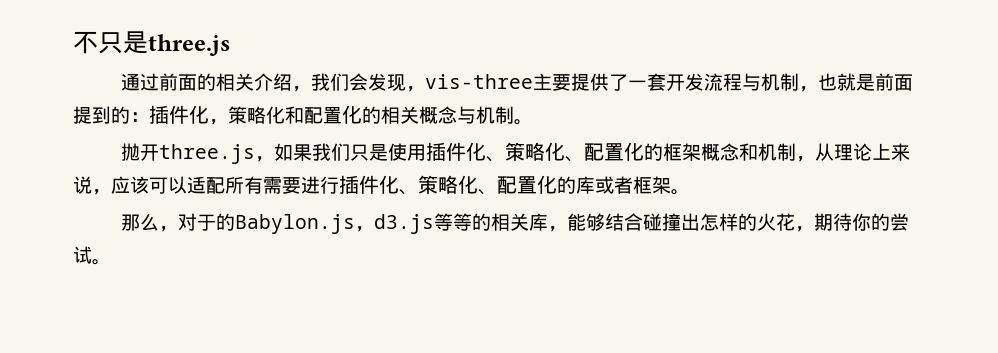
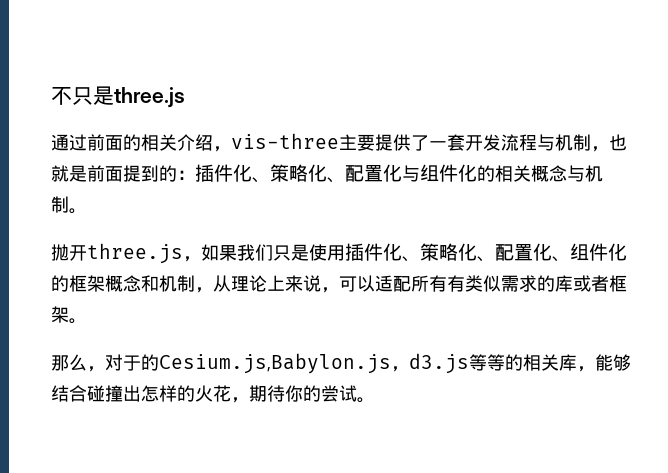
- 通过前面的相关介绍，我们会发现，vis-three主要提供了一套开发流程与机制，也就是前面提到的：插件化，策略化和配置化的相关概念与机制。
+ 通过前面的相关介绍，vis-three主要提供了一套开发流程与机制，也就是前面提到的：插件化、策略化、配置化与组件化的相关概念与机制。
- 抛开three.js，如果我们只是使用插件化、策略化、配置化的框架概念和机制，从理论上来说，应该可以适配所有需要进行插件化、策略化、配置化的库或者框架。
+ 抛开three.js，如果我们只是使用插件化、策略化、配置化、组件化的框架概念和机制，从理论上来说，可以适配所有有类似需求的库或者框架。
- 那么，对于的Babylon.js，d3.js等等的相关库，能够结合碰撞出怎样的火花，期待你的尝试。
+ 那么，对于的Cesium.js,Babylon.js，d3.js等等的相关库，能够结合碰撞出怎样的火花，期待你的尝试。

